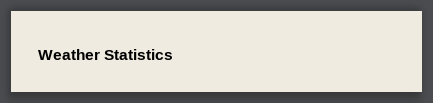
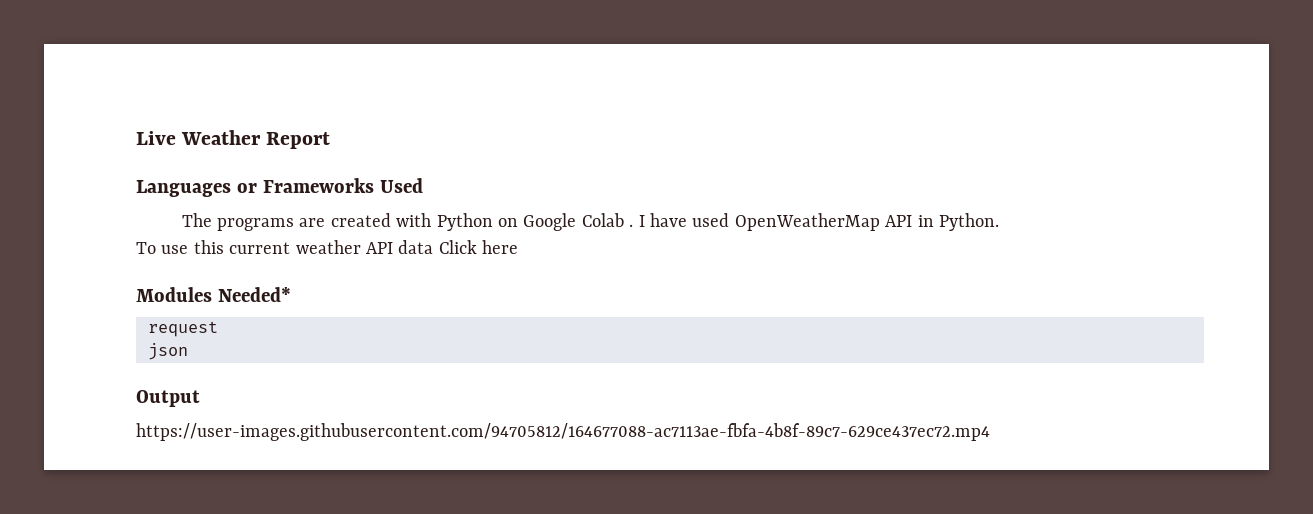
- Weather Statistics
+ Live Weather Report
+ Languages or Frameworks Used
+ The programs are created with Python on Google Colab . I have used OpenWeatherMap API in Python.
+ To use this current weather API data Click here
+ Modules Needed*
+ request
+ json
+ Output
+ https://user-images.githubusercontent.com/94705812/164677088-ac7113ae-fbfa-4b8f-89c7-629ce437ec72.mp4

